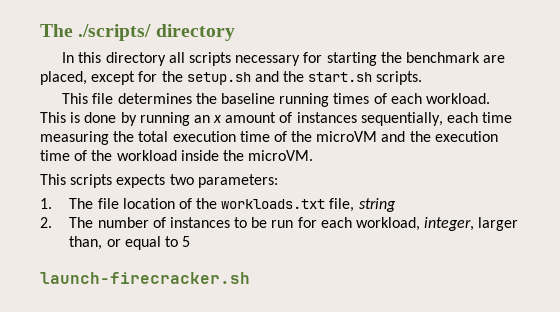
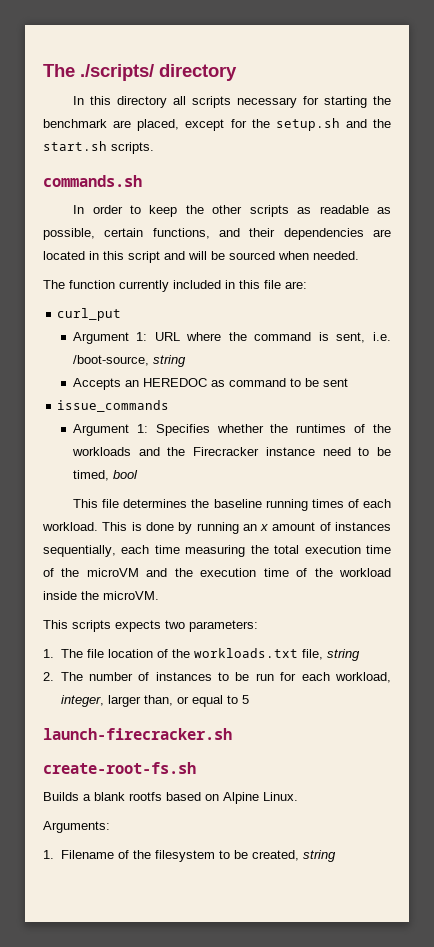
+ commands.sh
+ In order to keep the other scripts as readable as possible, certain functions, and their dependencies are located in this script and will be sourced when needed.
+ The function currently included in this file are:
+ curl_put
+ Argument 1: URL where the command is sent, i.e. /boot-source, string
+ Accepts an HEREDOC as command to be sent
+ issue_commands
+ Argument 1: Specifies whether the runtimes of the workloads and the Firecracker instance need to be timed, bool
+ create-root-fs.sh
+ Builds a blank rootfs based on Alpine Linux.
+ Arguments:
+ 1. Filename of the filesystem to be created, string

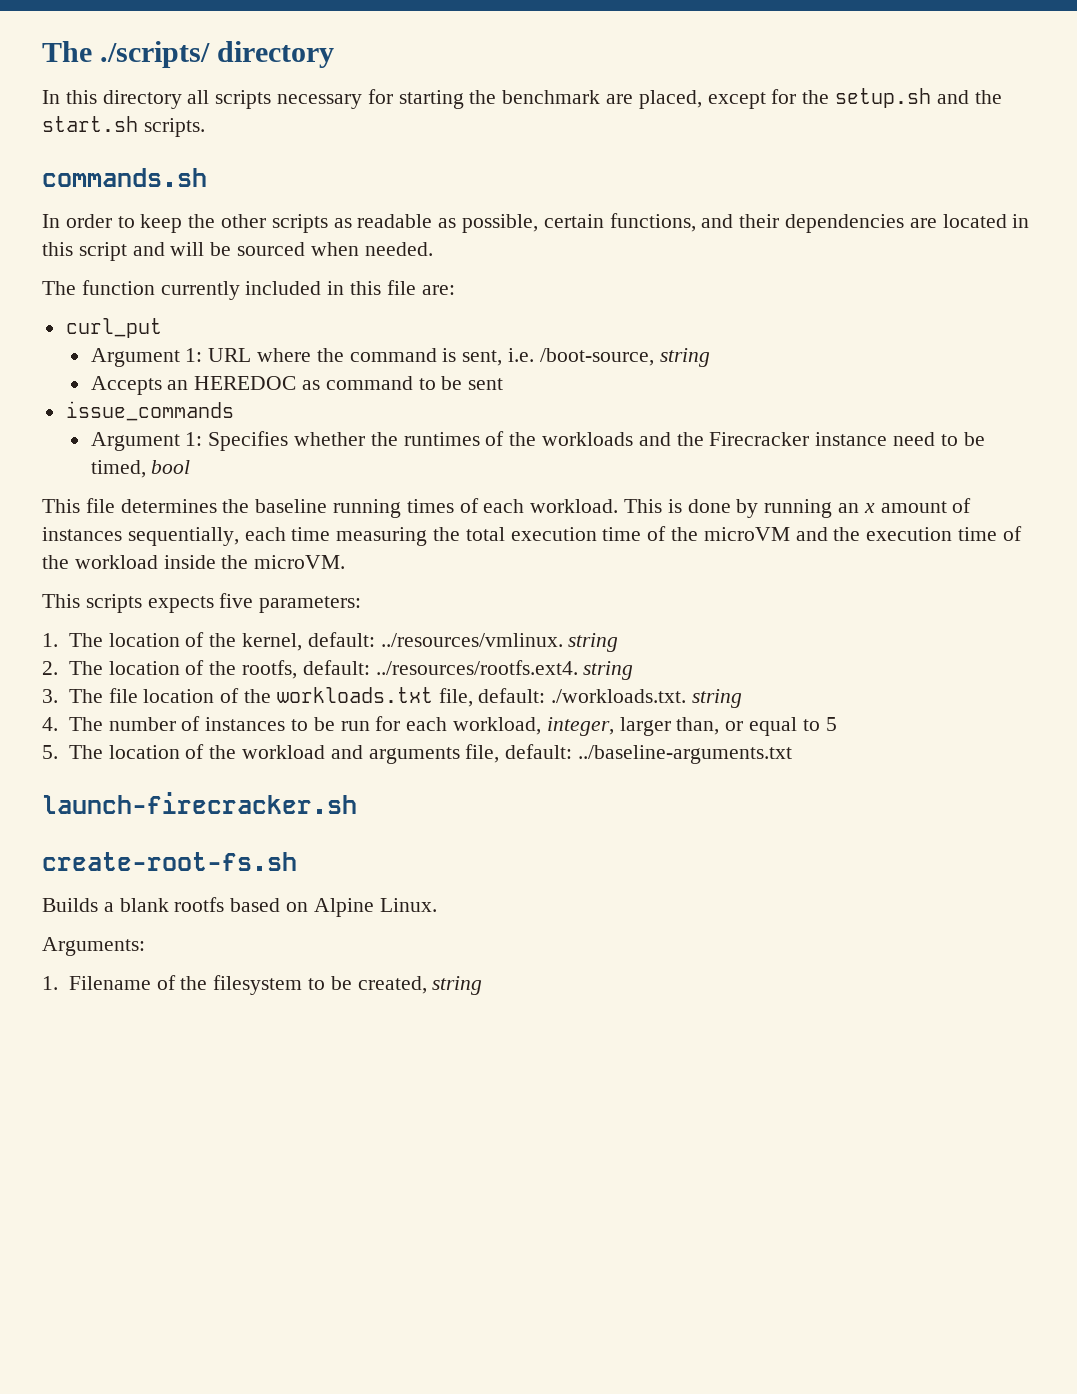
- This scripts expects two parameters:
+ This scripts expects five parameters:
- 1. The file location of the workloads.txt file, string
- 2. The number of instances to be run for each workload, integer, larger than, or equal to 5
+ 1. The location of the kernel, default: ../resources/vmlinux. string
+ 2. The location of the rootfs, default: ../resources/rootfs.ext4. string
+ 3. The file location of the workloads.txt file, default: ./workloads.txt. string
+ 4. The number of instances to be run for each workload, integer, larger than, or equal to 5
+ 5. The location of the workload and arguments file, default: ../baseline-arguments.txt

